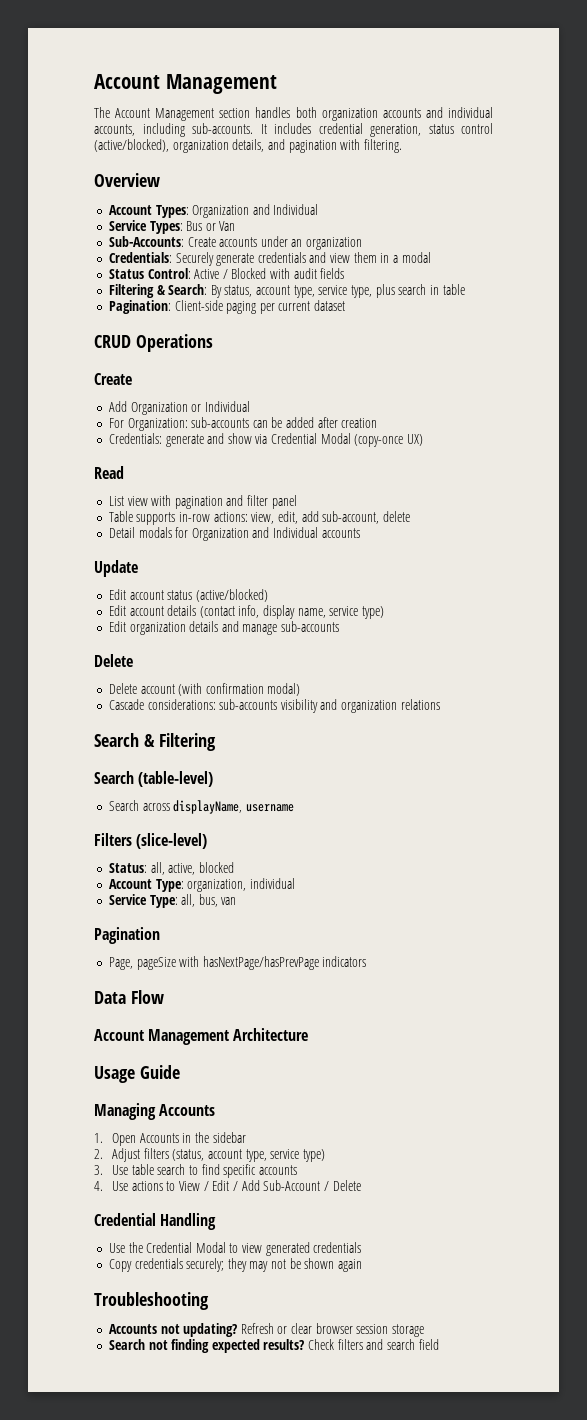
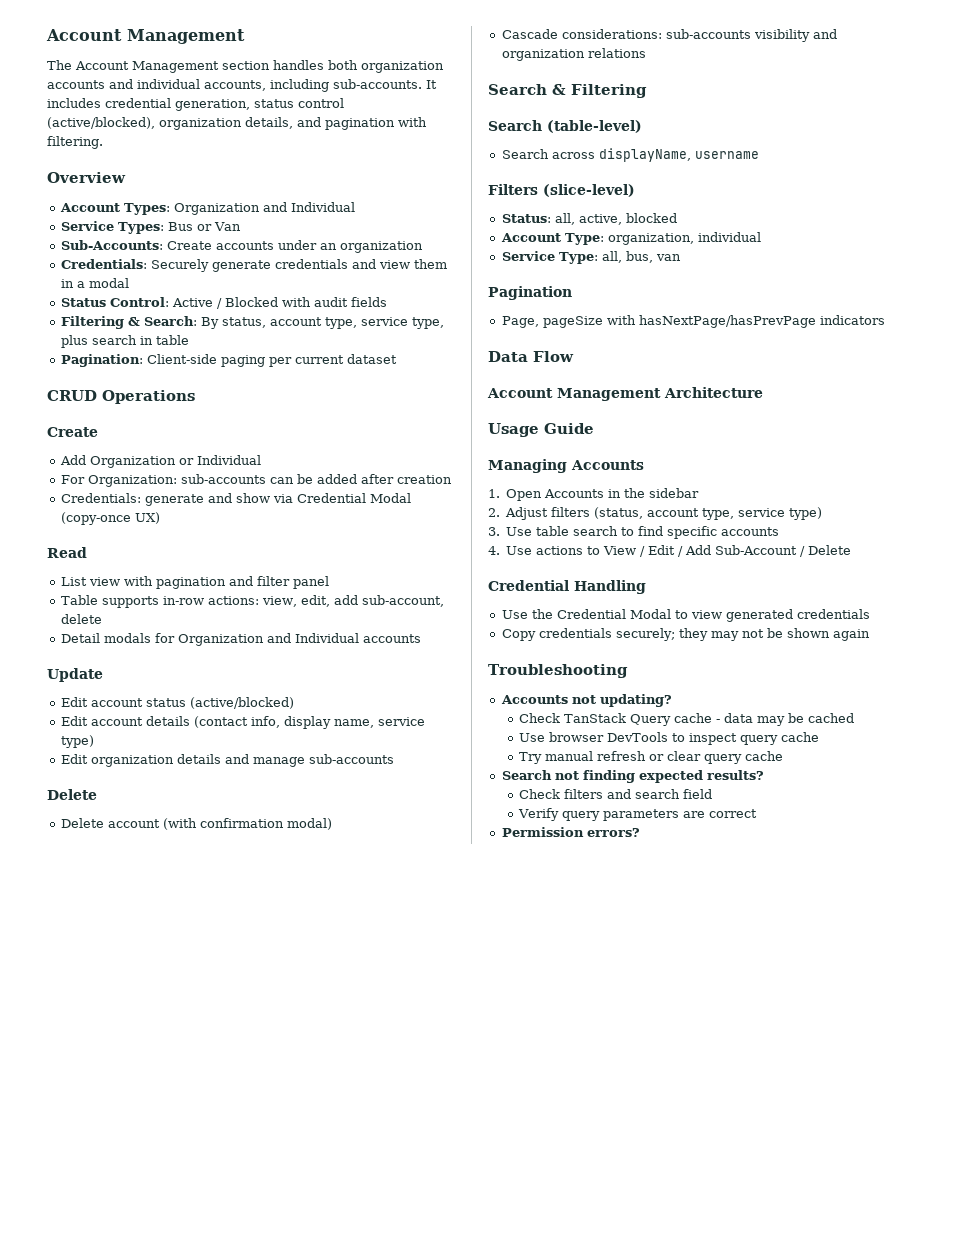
- Accounts not updating? Refresh or clear browser session storage
+ Accounts not updating?
+ Check TanStack Query cache - data may be cached
+ Use browser DevTools to inspect query cache
+ Try manual refresh or clear query cache
- Search not finding expected results? Check filters and search field
+ Search not finding expected results?
+ Check filters and search field
+ Verify query parameters are correct
+ Permission errors?

